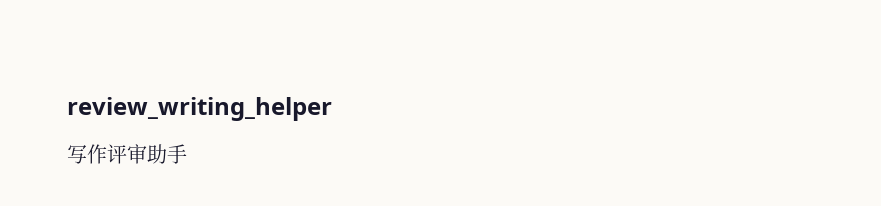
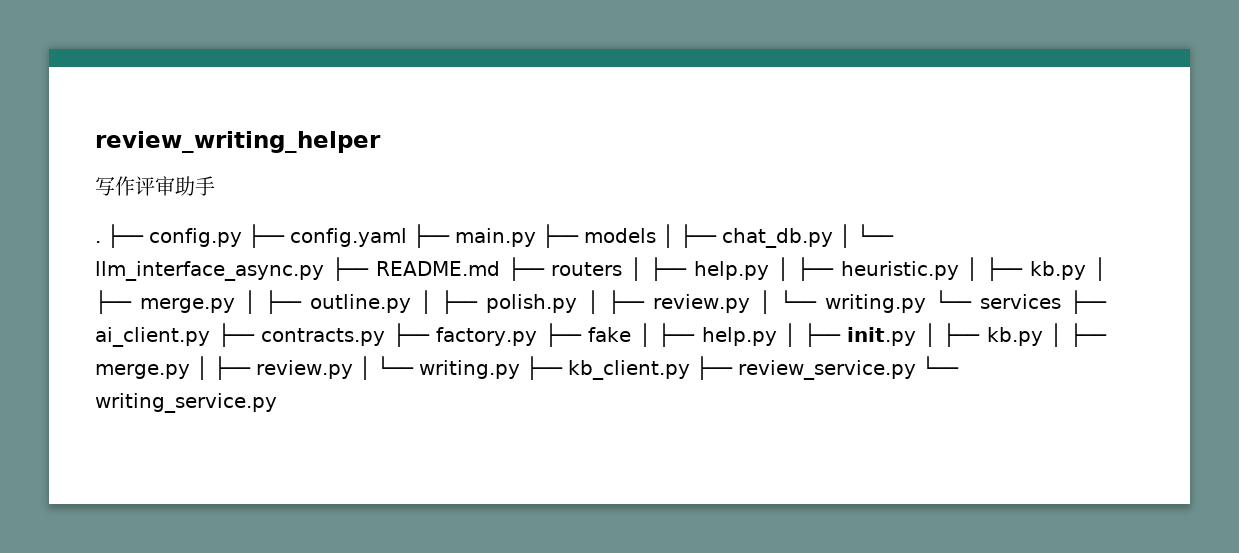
+ . ├── config.py ├── config.yaml ├── main.py ├── models │ ├── chat_db.py │ └── llm_interface_async.py ├── README.md ├── routers │ ├── help.py │ ├── heuristic.py │ ├── kb.py │ ├── merge.py │ ├── outline.py │ ├── polish.py │ ├── review.py │ └── writing.py └── services ├── ai_client.py ├── contracts.py ├── factory.py ├── fake │ ├── help.py │ ├── init.py │ ├── kb.py │ ├── merge.py │ ├── review.py │ └── writing.py ├── kb_client.py ├── review_service.py └── writing_service.py

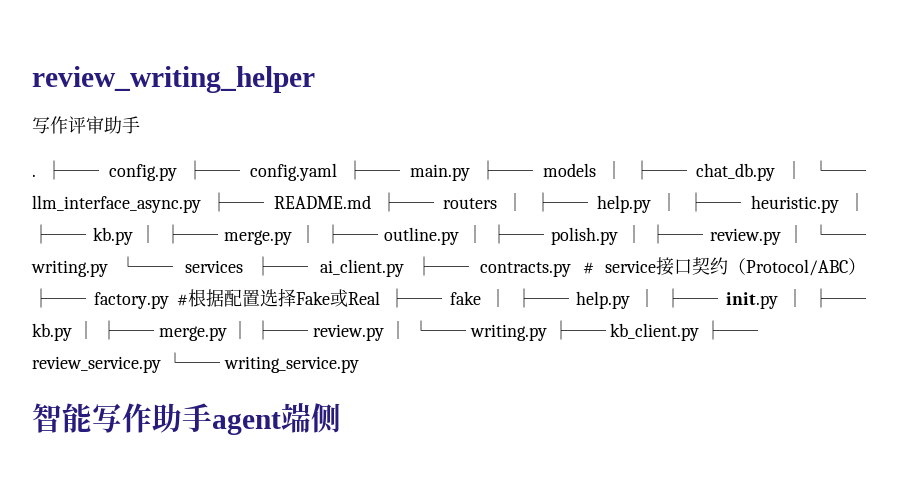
- ├── config.py ├── config.yaml ├── main.py ├── models │ ├── chat_db.py │ └── llm_interface_async.py ├── README.md ├── routers │ ├── help.py │ ├── heuristic.py │ ├── kb.py │ ├── merge.py │ ├── outline.py │ ├── polish.py │ ├── review.py │ └── writing.py └── services ├── ai_client.py ├── contracts.py ├── factory.py ├── fake │ ├── help.py │ ├── init.py │ ├── kb.py │ ├── merge.py │ ├── review.py │ └── writing.py ├── kb_client.py ├── review_service.py └── writing_service.py
+ ├── config.py ├── config.yaml ├── main.py ├── models │ ├── chat_db.py │ └── llm_interface_async.py ├── README.md ├── routers │ ├── help.py │ ├── heuristic.py │ ├── kb.py │ ├── merge.py │ ├── outline.py │ ├── polish.py │ ├── review.py │ └── writing.py └── services ├── ai_client.py ├── contracts.py # service接口契约（Protocol/ABC）├── factory.py #根据配置选择Fake或Real ├── fake │ ├── help.py │ ├── init.py │ ├── kb.py │ ├── merge.py │ ├── review.py │ └── writing.py ├── kb_client.py ├── review_service.py └── writing_service.py
+ 智能写作助手agent端侧

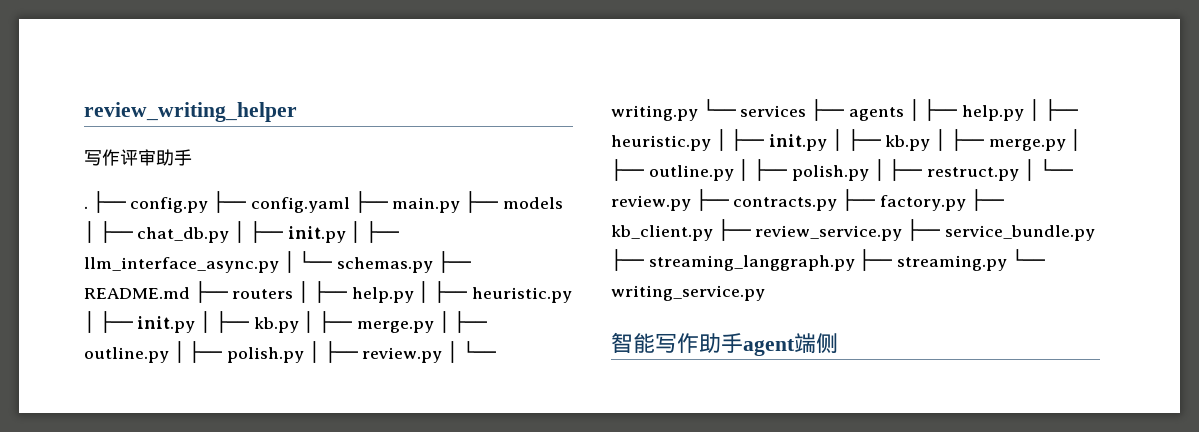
- ├── config.py ├── config.yaml ├── main.py ├── models │ ├── chat_db.py │ └── llm_interface_async.py ├── README.md ├── routers │ ├── help.py │ ├── heuristic.py │ ├── kb.py │ ├── merge.py │ ├── outline.py │ ├── polish.py │ ├── review.py │ └── writing.py └── services ├── ai_client.py ├── contracts.py # service接口契约（Protocol/ABC）├── factory.py #根据配置选择Fake或Real ├── fake │ ├── help.py │ ├── init.py │ ├── kb.py │ ├── merge.py │ ├── review.py │ └── writing.py ├── kb_client.py ├── review_service.py └── writing_service.py
+ ├── config.py ├── config.yaml ├── main.py ├── models │ ├── chat_db.py │ ├── init.py │ ├── llm_interface_async.py │ └── schemas.py ├── README.md ├── routers │ ├── help.py │ ├── heuristic.py │ ├── init.py │ ├── kb.py │ ├── merge.py │ ├── outline.py │ ├── polish.py │ ├── review.py │ └── writing.py └── services ├── agents │ ├── help.py │ ├── heuristic.py │ ├── init.py │ ├── kb.py │ ├── merge.py │ ├── outline.py │ ├── polish.py │ ├── restruct.py │ └── review.py ├── contracts.py ├── factory.py ├── kb_client.py ├── review_service.py ├── service_bundle.py ├── streaming_langgraph.py ├── streaming.py └── writing_service.py

